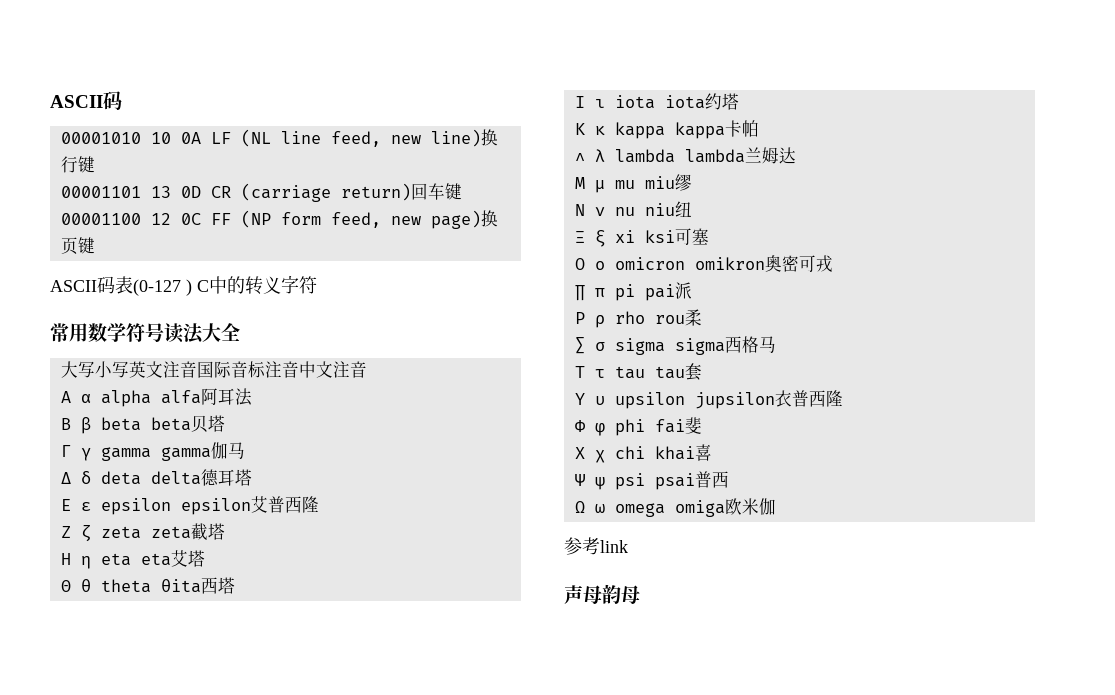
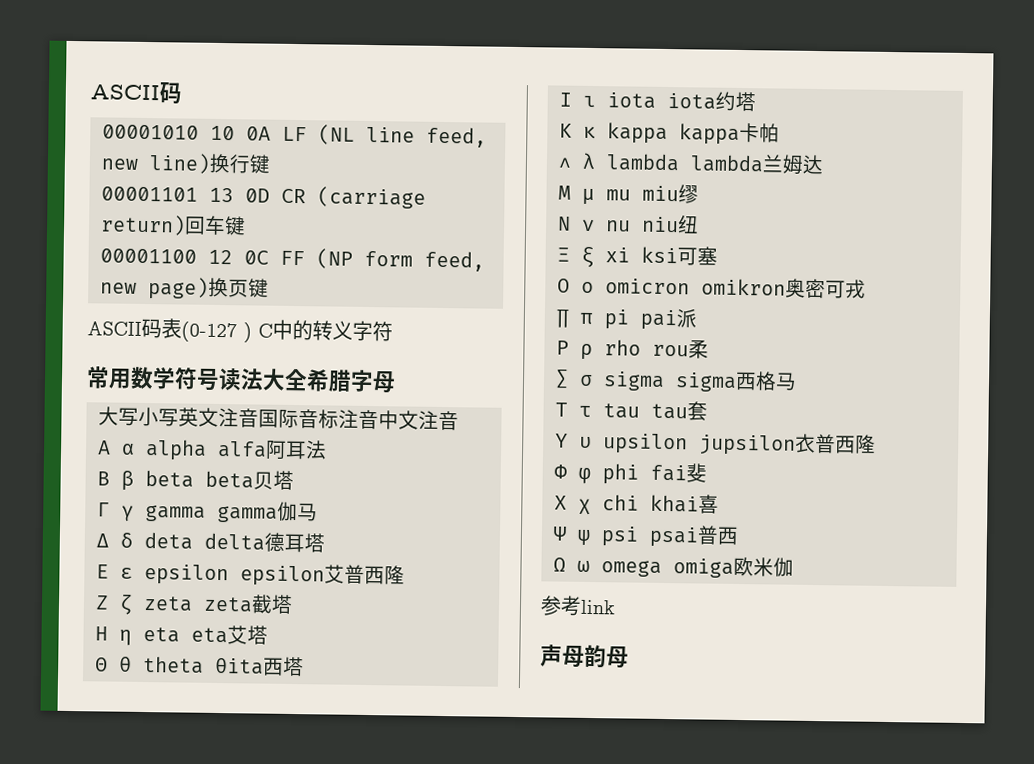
- 常用数学符号读法大全
+ 常用数学符号读法大全希腊字母

